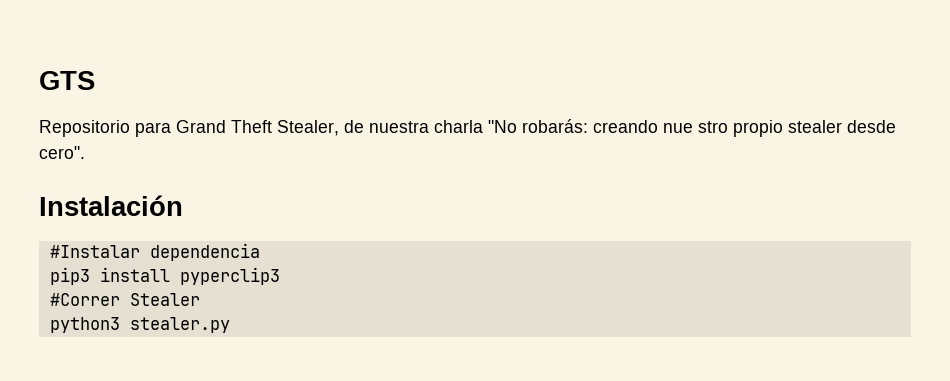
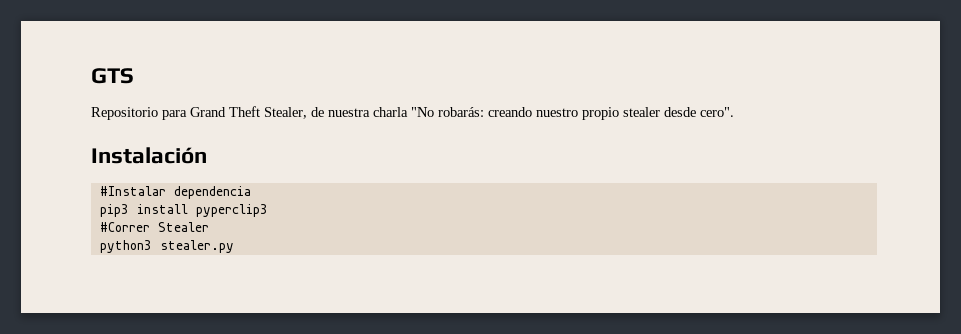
- Repositorio para Grand Theft Stealer, de nuestra charla "No robarás: creando nue stro propio stealer desde cero".
+ Repositorio para Grand Theft Stealer, de nuestra charla "No robarás: creando nuestro propio stealer desde cero".

